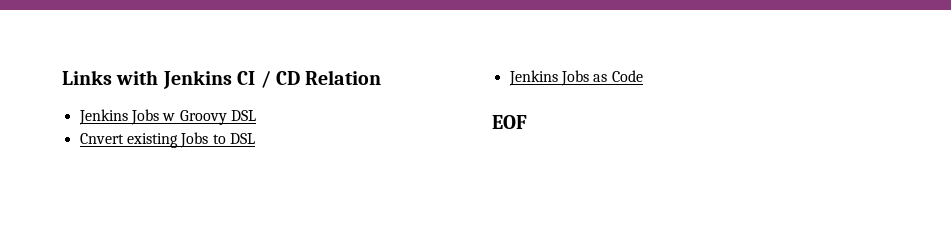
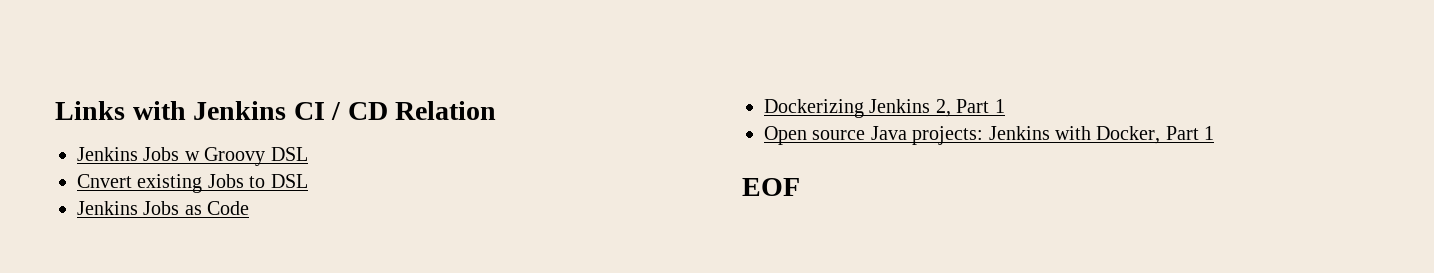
+ Dockerizing Jenkins 2, Part 1
+ Open source Java projects: Jenkins with Docker, Part 1

